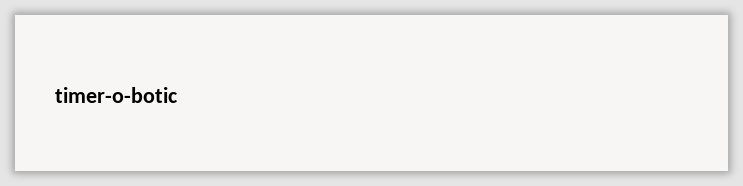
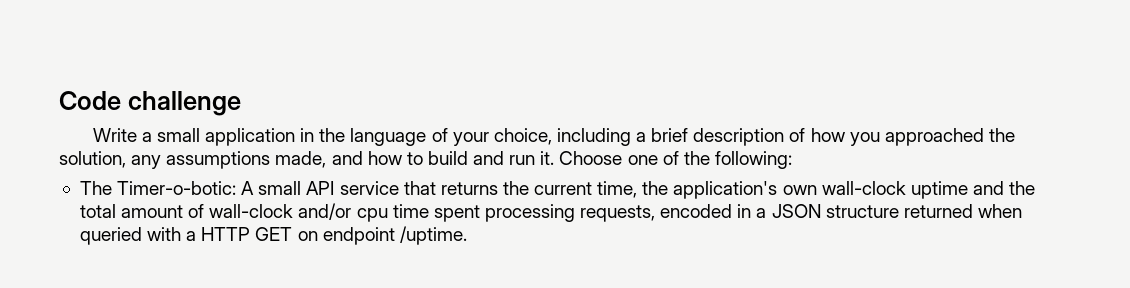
- timer-o-botic
+ Code challenge
+ Write a small application in the language of your choice, including a brief description of how you approached the solution, any assumptions made, and how to build and run it. Choose one of the following:
+ The Timer-o-botic: A small API service that returns the current time, the application's own wall-clock uptime and the total amount of wall-clock and/or cpu time spent processing requests, encoded in a JSON structure returned when queried with a HTTP GET on endpoint /uptime.

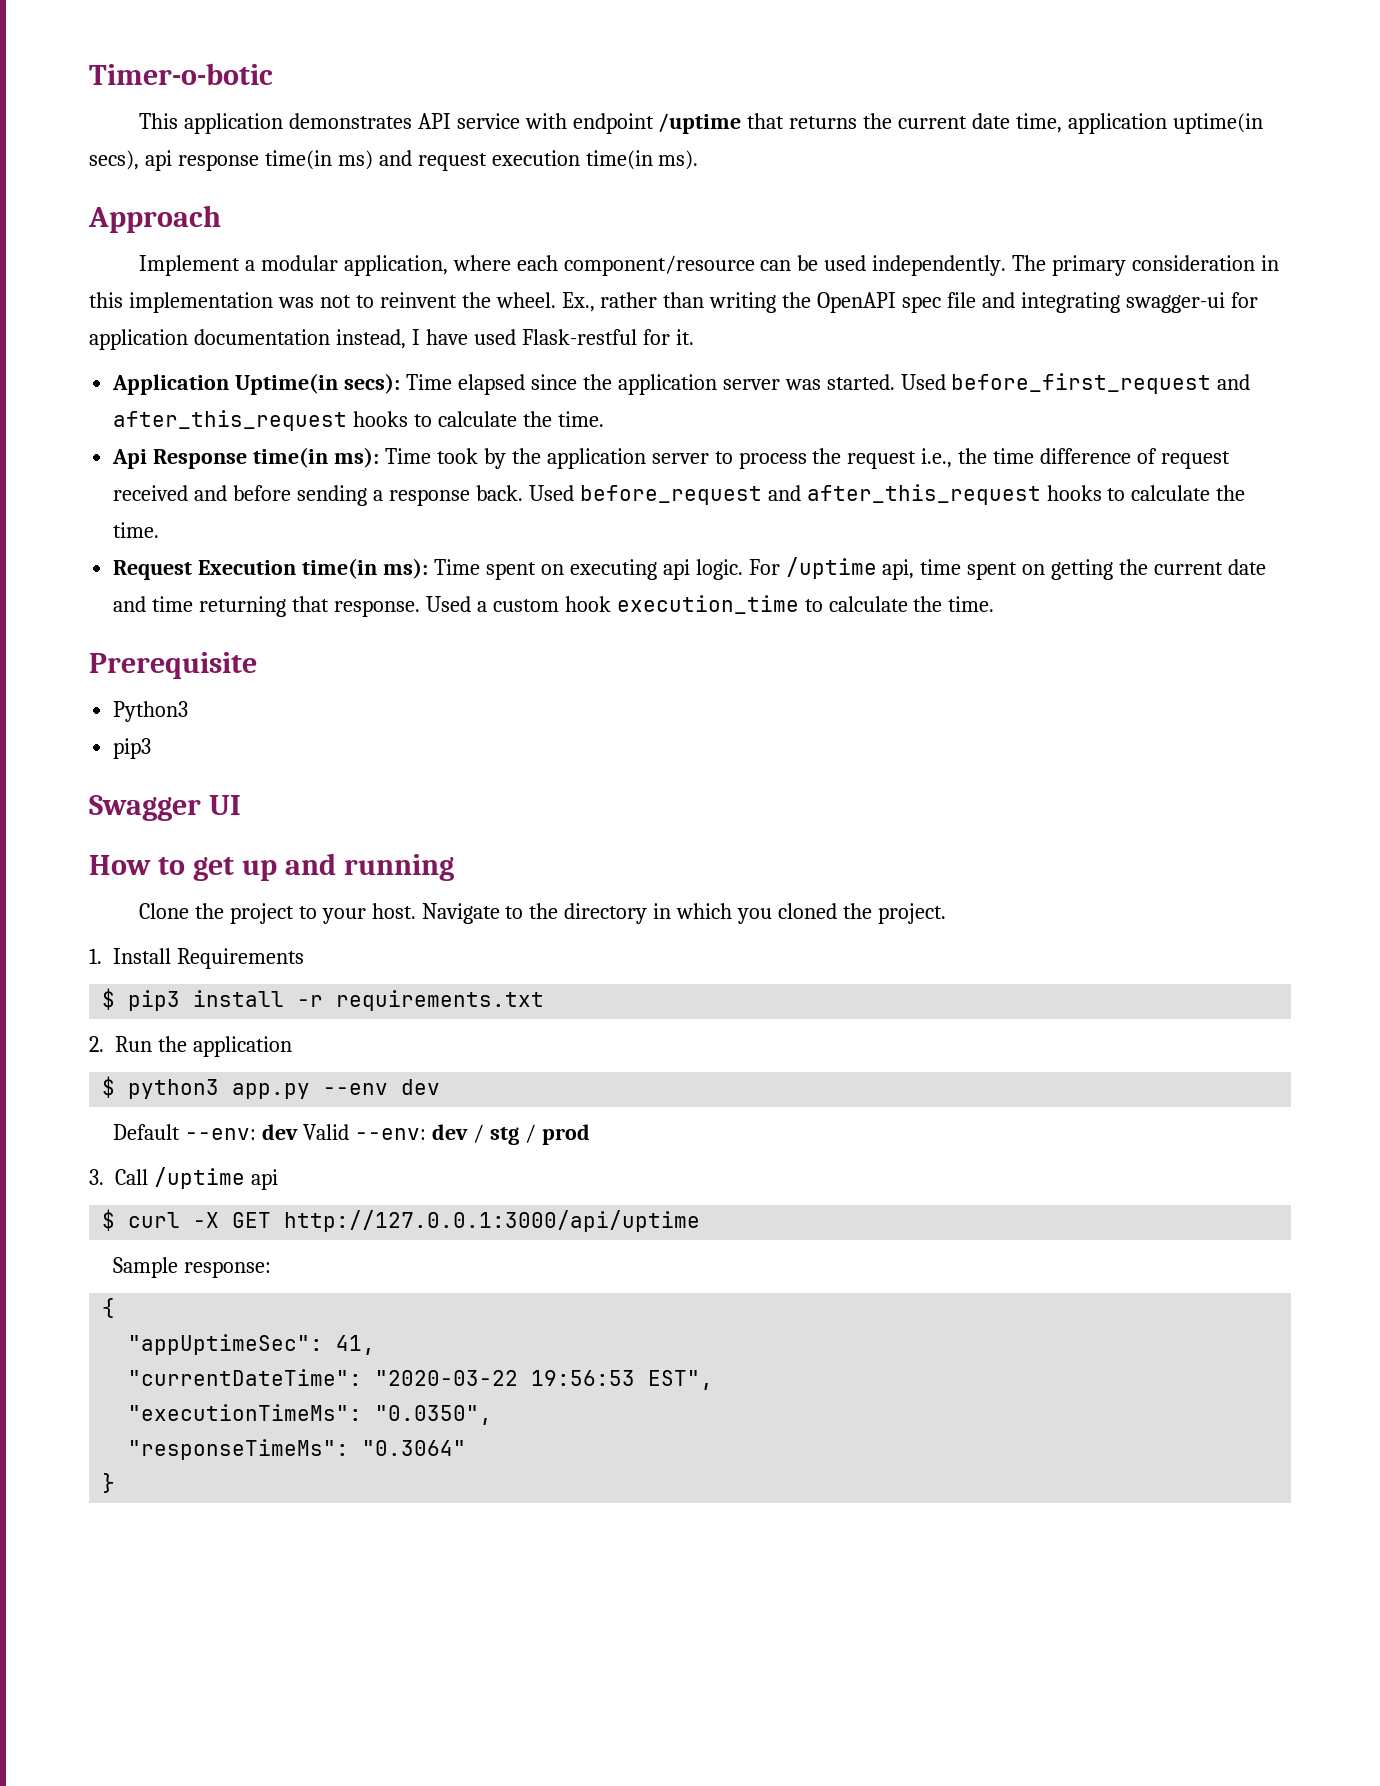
- Code challenge
- Write a small application in the language of your choice, including a brief description of how you approached the solution, any assumptions made, and how to build and run it. Choose one of the following:
- The Timer-o-botic: A small API service that returns the current time, the application's own wall-clock uptime and the total amount of wall-clock and/or cpu time spent processing requests, encoded in a JSON structure returned when queried with a HTTP GET on endpoint /uptime.
+ Timer-o-botic
+ This application demonstrates API service with endpoint /uptime that returns the current date time, application uptime(in secs), api response time(in ms) and request execution time(in ms).
+ Approach
+ Implement a modular application, where each component/resource can be used independently. The primary consideration in this implementation was not to reinvent the wheel. Ex., rather than writing the OpenAPI spec file and integrating swagger-ui for application documentation instead, I have used Flask-restful for it.
+ Application Uptime(in secs): Time elapsed since the application server was started. Used before_first_request and after_this_request hooks to calculate the time.
+ Api Response time(in ms): Time took by the application server to process the request i.e., the time difference of request received and before sending a response back. Used before_request and after_this_request hooks to calculate the time.
+ Request Execution time(in ms): Time spent on executing api logic. For /uptime api, time spent on getting the current date and time returning that response. Used a custom hook execution_time to calculate the time.
+ Prerequisite
+ Python3
+ pip3
+ Swagger UI
+ How to get up and running
+ Clone the project to your host. Navigate to the directory in which you cloned the project.
+ 1. Install Requirements
+ $ pip3 install -r requirements.txt
+ 2. Run the application
+ $ python3 app.py --env dev
+ Default --env: dev Valid --env: dev / stg / prod
+ 3. Call /uptime api
+ $ curl -X GET http://127.0.0.1:3000/api/uptime
+ Sample response:
+ {
+ "appUptimeSec": 41,
+ "currentDateTime": "2020-03-22 19:56:53 EST",
+ "executionTimeMs": "0.0350",
+ "responseTimeMs": "0.3064"
+ }

